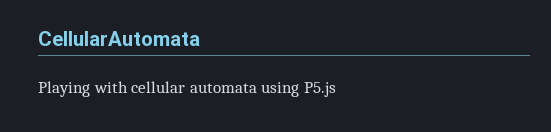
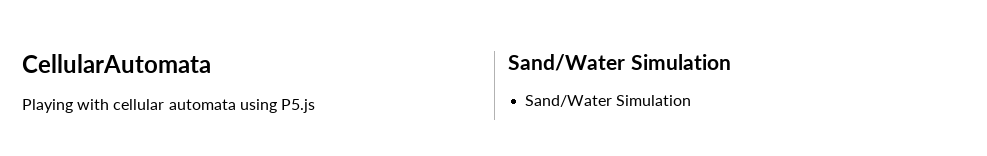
  Playing with cellular automata using P5.js
+ Sand/Water Simulation
+ Sand/Water Simulation

